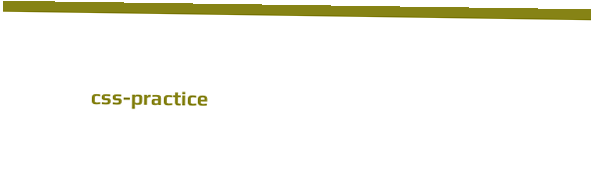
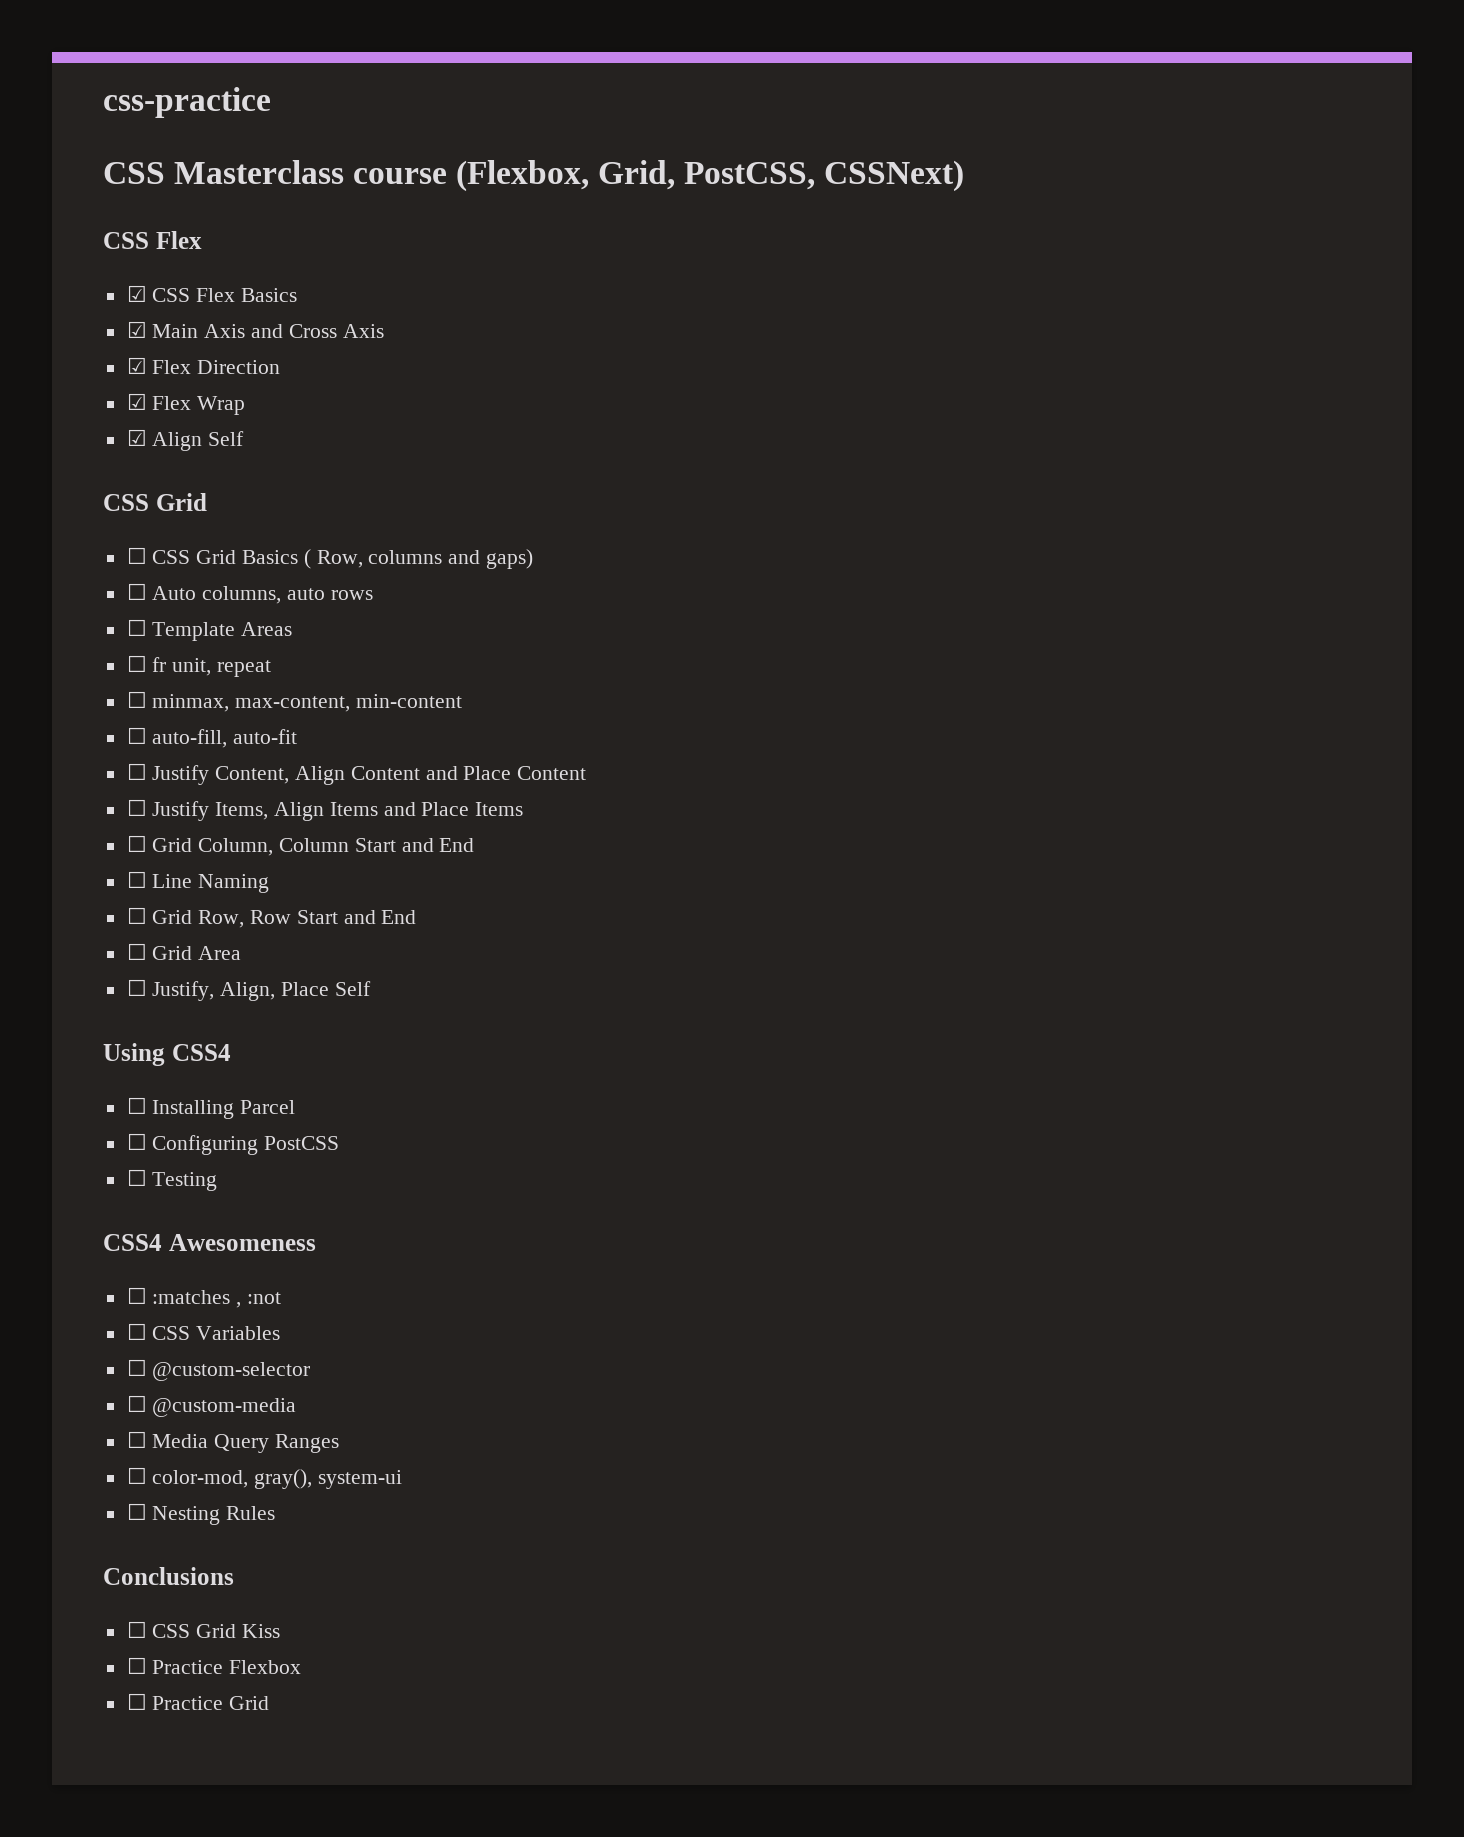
+ CSS Masterclass course (Flexbox, Grid, PostCSS, CSSNext)
+ CSS Flex
+ ☑ CSS Flex Basics
+ ☑ Main Axis and Cross Axis
+ ☑ Flex Direction
+ ☑ Flex Wrap
+ ☑ Align Self
+ CSS Grid
+ ☐ CSS Grid Basics ( Row, columns and gaps)
+ ☐ Auto columns, auto rows
+ ☐ Template Areas
+ ☐ fr unit, repeat
+ ☐ minmax, max-content, min-content
+ ☐ auto-fill, auto-fit
+ ☐ Justify Content, Align Content and Place Content
+ ☐ Justify Items, Align Items and Place Items
+ ☐ Grid Column, Column Start and End
+ ☐ Line Naming
+ ☐ Grid Row, Row Start and End
+ ☐ Grid Area
+ ☐ Justify, Align, Place Self
+ Using CSS4
+ ☐ Installing Parcel
+ ☐ Configuring PostCSS
+ ☐ Testing
+ CSS4 Awesomeness
+ ☐ :matches , :not
+ ☐ CSS Variables
+ ☐ @custom-selector
+ ☐ @custom-media
+ ☐ Media Query Ranges
+ ☐ color-mod, gray(), system-ui
+ ☐ Nesting Rules
+ Conclusions
+ ☐ CSS Grid Kiss
+ ☐ Practice Flexbox
+ ☐ Practice Grid

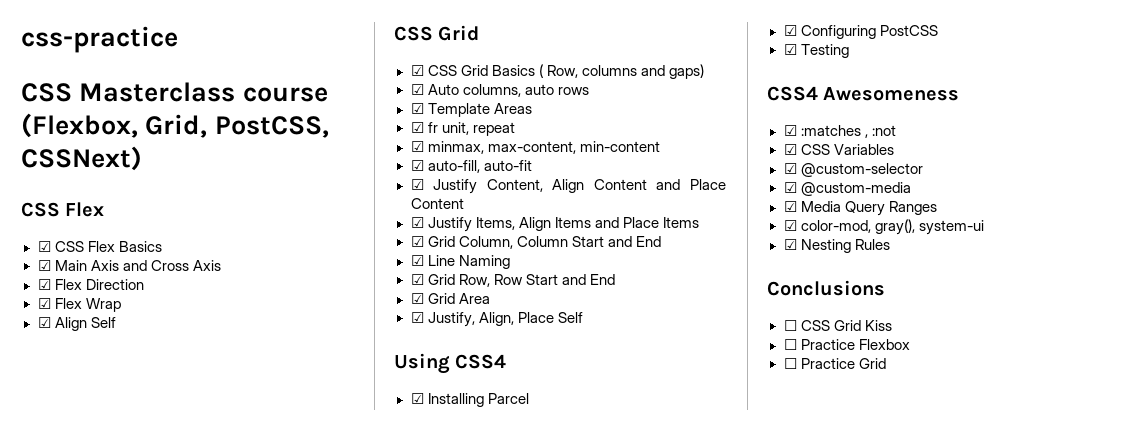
- ☐ CSS Grid Basics ( Row, columns and gaps)
+ ☑ CSS Grid Basics ( Row, columns and gaps)
- ☐ Auto columns, auto rows
+ ☑ Auto columns, auto rows
- ☐ Template Areas
+ ☑ Template Areas
- ☐ fr unit, repeat
+ ☑ fr unit, repeat
- ☐ minmax, max-content, min-content
+ ☑ minmax, max-content, min-content
- ☐ auto-fill, auto-fit
+ ☑ auto-fill, auto-fit
- ☐ Justify Content, Align Content and Place Content
+ ☑ Justify Content, Align Content and Place Content
- ☐ Justify Items, Align Items and Place Items
+ ☑ Justify Items, Align Items and Place Items
- ☐ Grid Column, Column Start and End
+ ☑ Grid Column, Column Start and End
- ☐ Line Naming
+ ☑ Line Naming
- ☐ Grid Row, Row Start and End
+ ☑ Grid Row, Row Start and End
- ☐ Grid Area
+ ☑ Grid Area
- ☐ Justify, Align, Place Self
+ ☑ Justify, Align, Place Self
- ☐ Installing Parcel
+ ☑ Installing Parcel
- ☐ Configuring PostCSS
+ ☑ Configuring PostCSS
- ☐ Testing
+ ☑ Testing
- ☐ :matches , :not
+ ☑ :matches , :not
- ☐ CSS Variables
+ ☑ CSS Variables
- ☐ @custom-selector
+ ☑ @custom-selector
- ☐ @custom-media
+ ☑ @custom-media
- ☐ Media Query Ranges
+ ☑ Media Query Ranges
- ☐ color-mod, gray(), system-ui
+ ☑ color-mod, gray(), system-ui
- ☐ Nesting Rules
+ ☑ Nesting Rules

